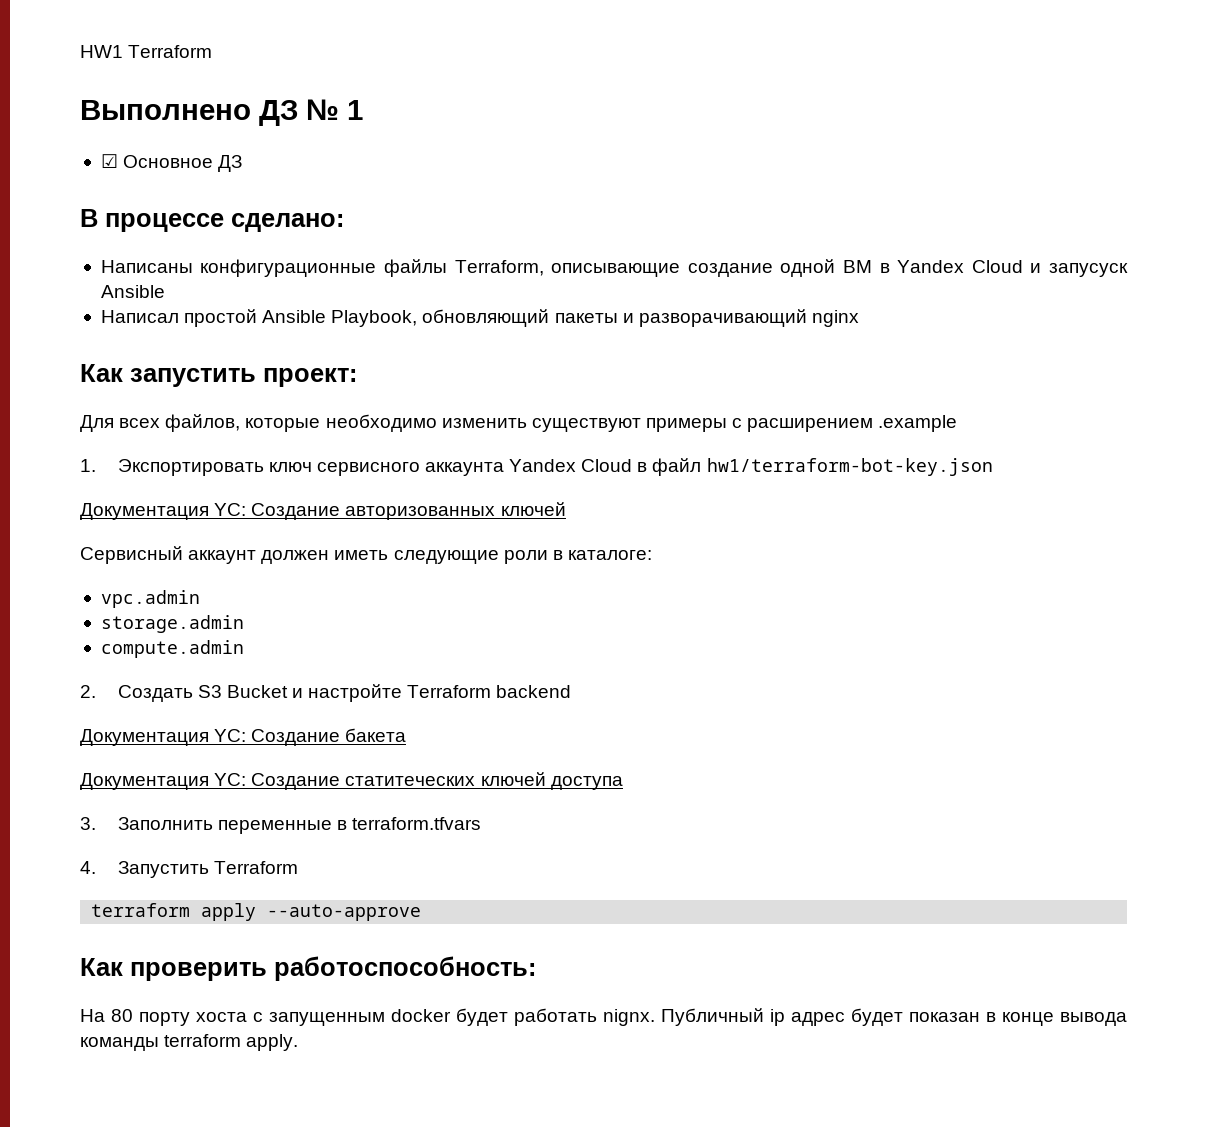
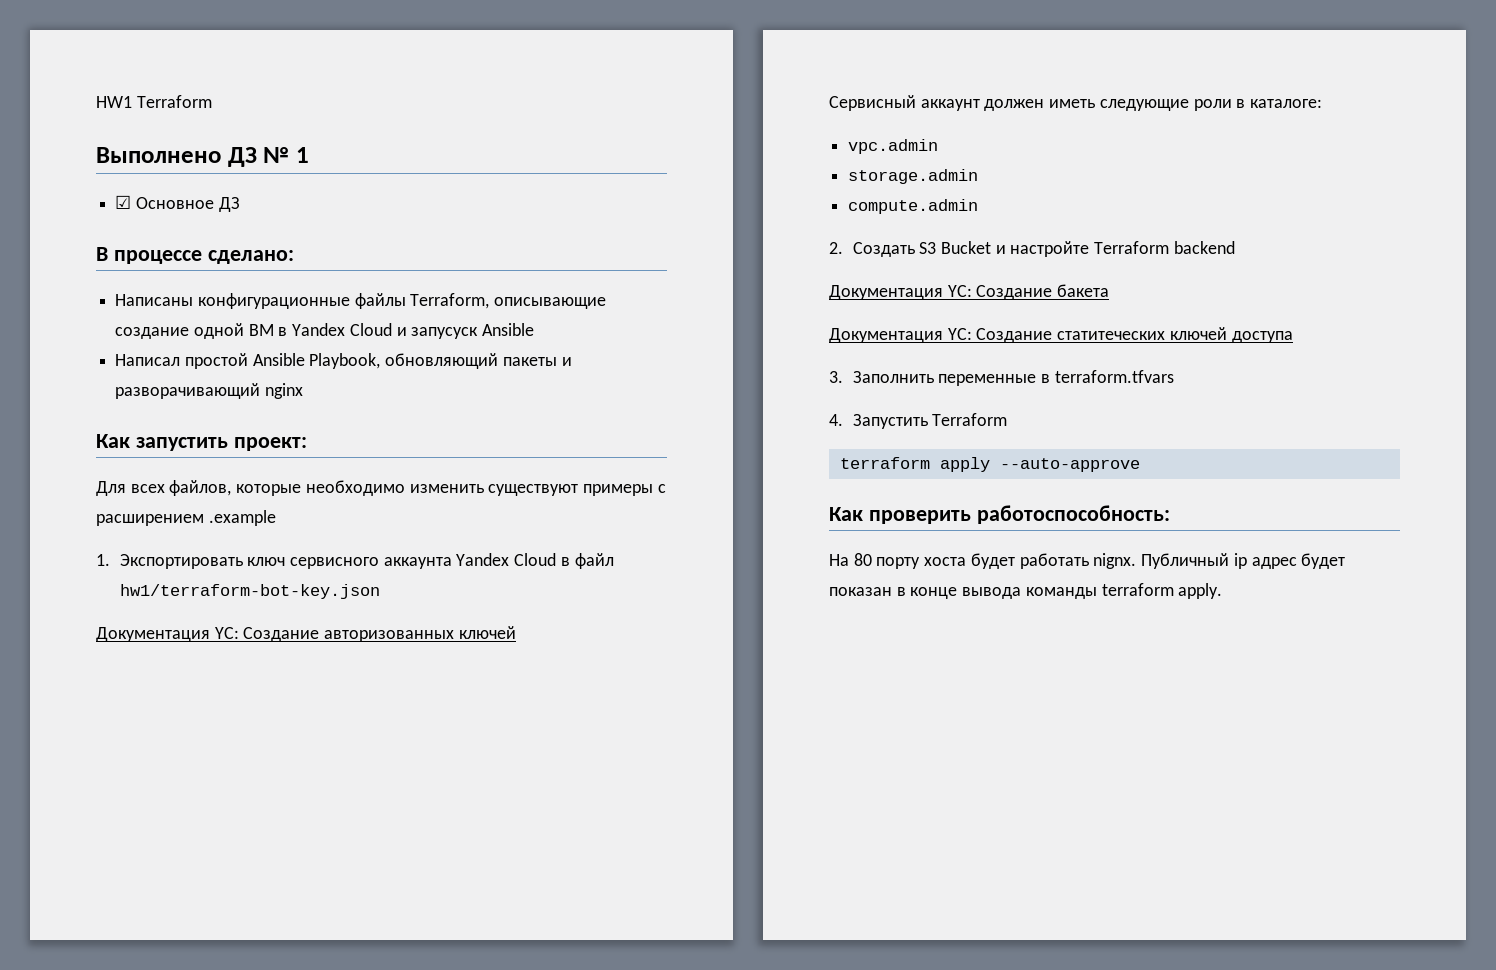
- На 80 порту хоста с запущенным docker будет работать nignx.
+ На 80 порту хоста будет работать nignx.

